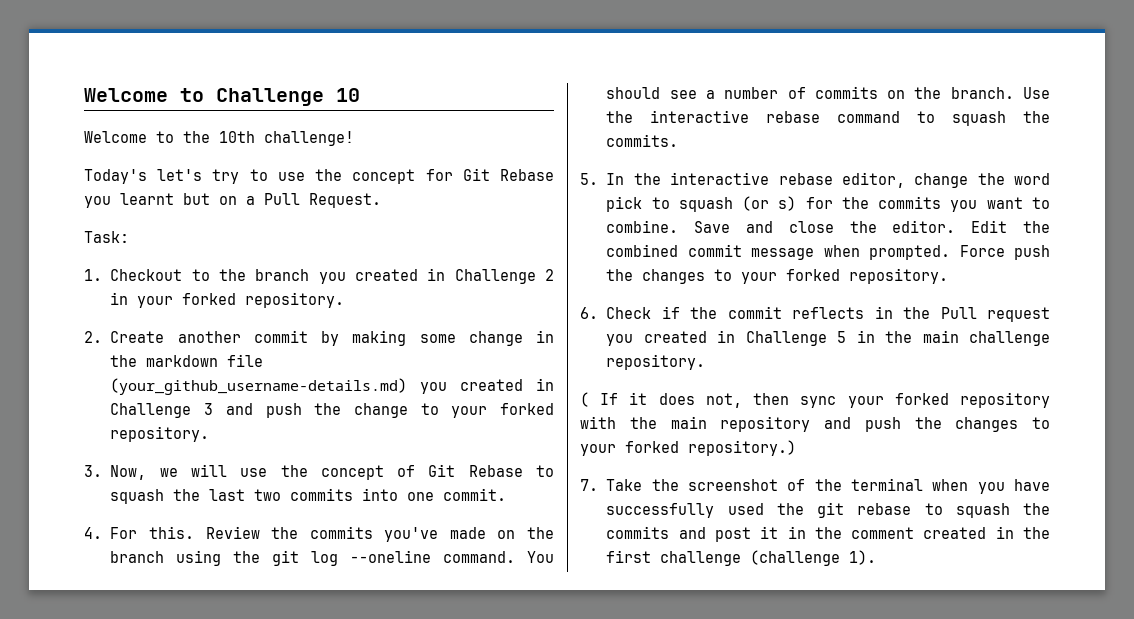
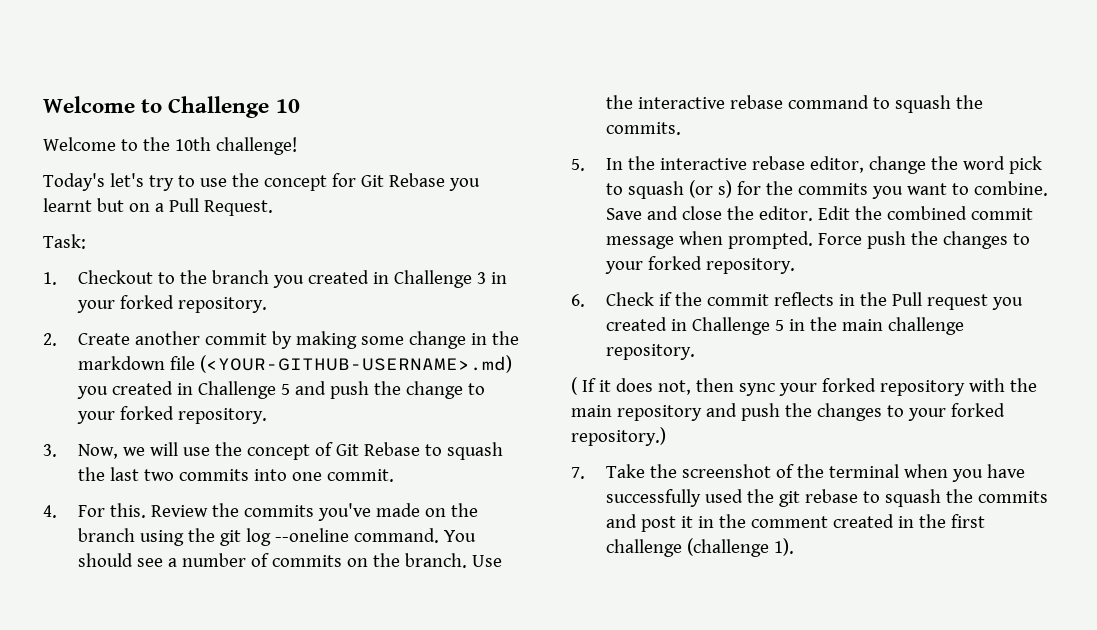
- 1. Checkout to the branch you created in Challenge 2 in your forked repository.
+ 1. Checkout to the branch you created in Challenge 3 in your forked repository.
- 2. Create another commit by making some change in the markdown file (your_github_username-details.md) you created in Challenge 3 and push the change to your forked repository.
+ 2. Create another commit by making some change in the markdown file (<YOUR-GITHUB-USERNAME>.md) you created in Challenge 5 and push the change to your forked repository.

